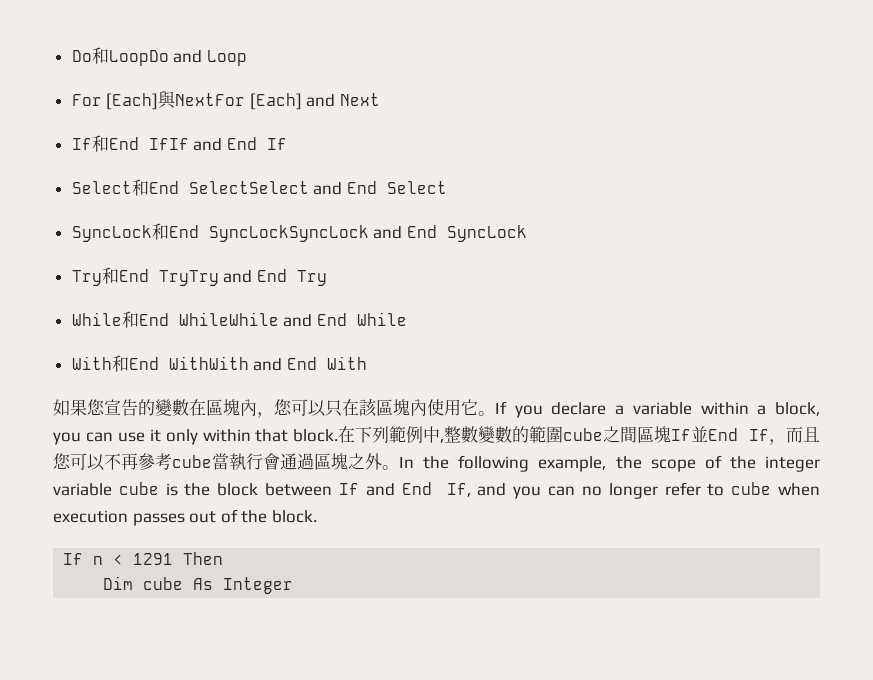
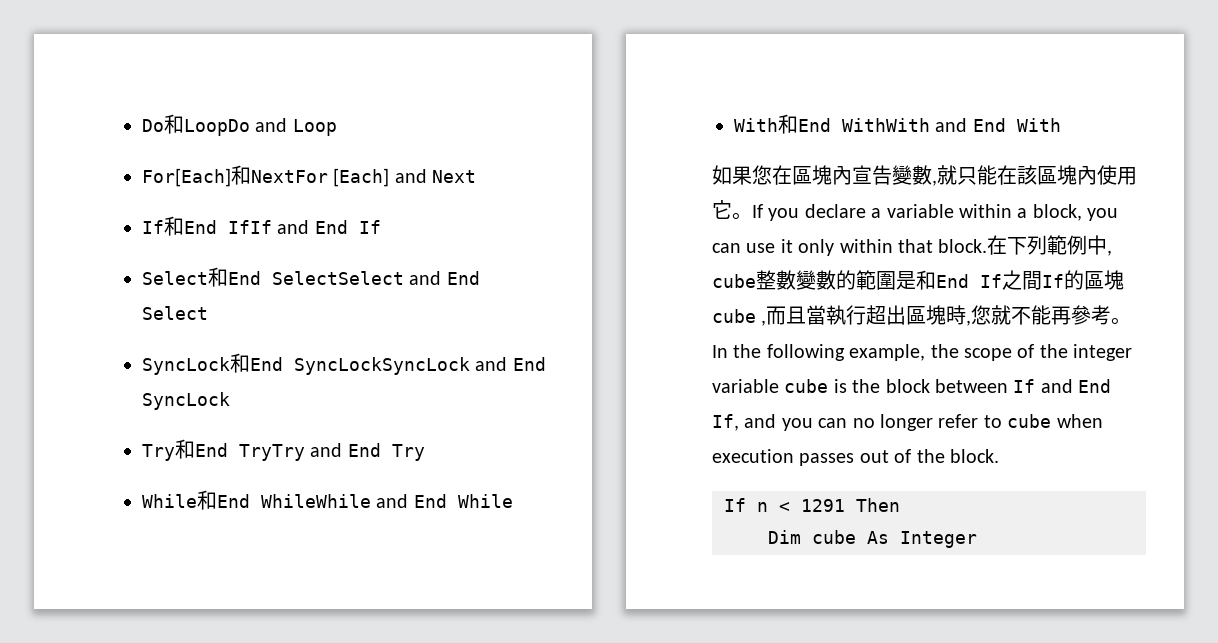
- For [Each]與NextFor [Each] and Next
+ For[Each]和NextFor [Each] and Next
- 如果您宣告的變數在區塊內，您可以只在該區塊內使用它。
+ 如果您在區塊內宣告變數,就只能在該區塊內使用它。
- 在下列範例中,整數變數的範圍cube之間區塊If並End If，而且您可以不再參考cube當執行會通過區塊之外。
+ 在下列範例中, cube整數變數的範圍是和End If之間If的區塊cube ,而且當執行超出區塊時,您就不能再參考。

